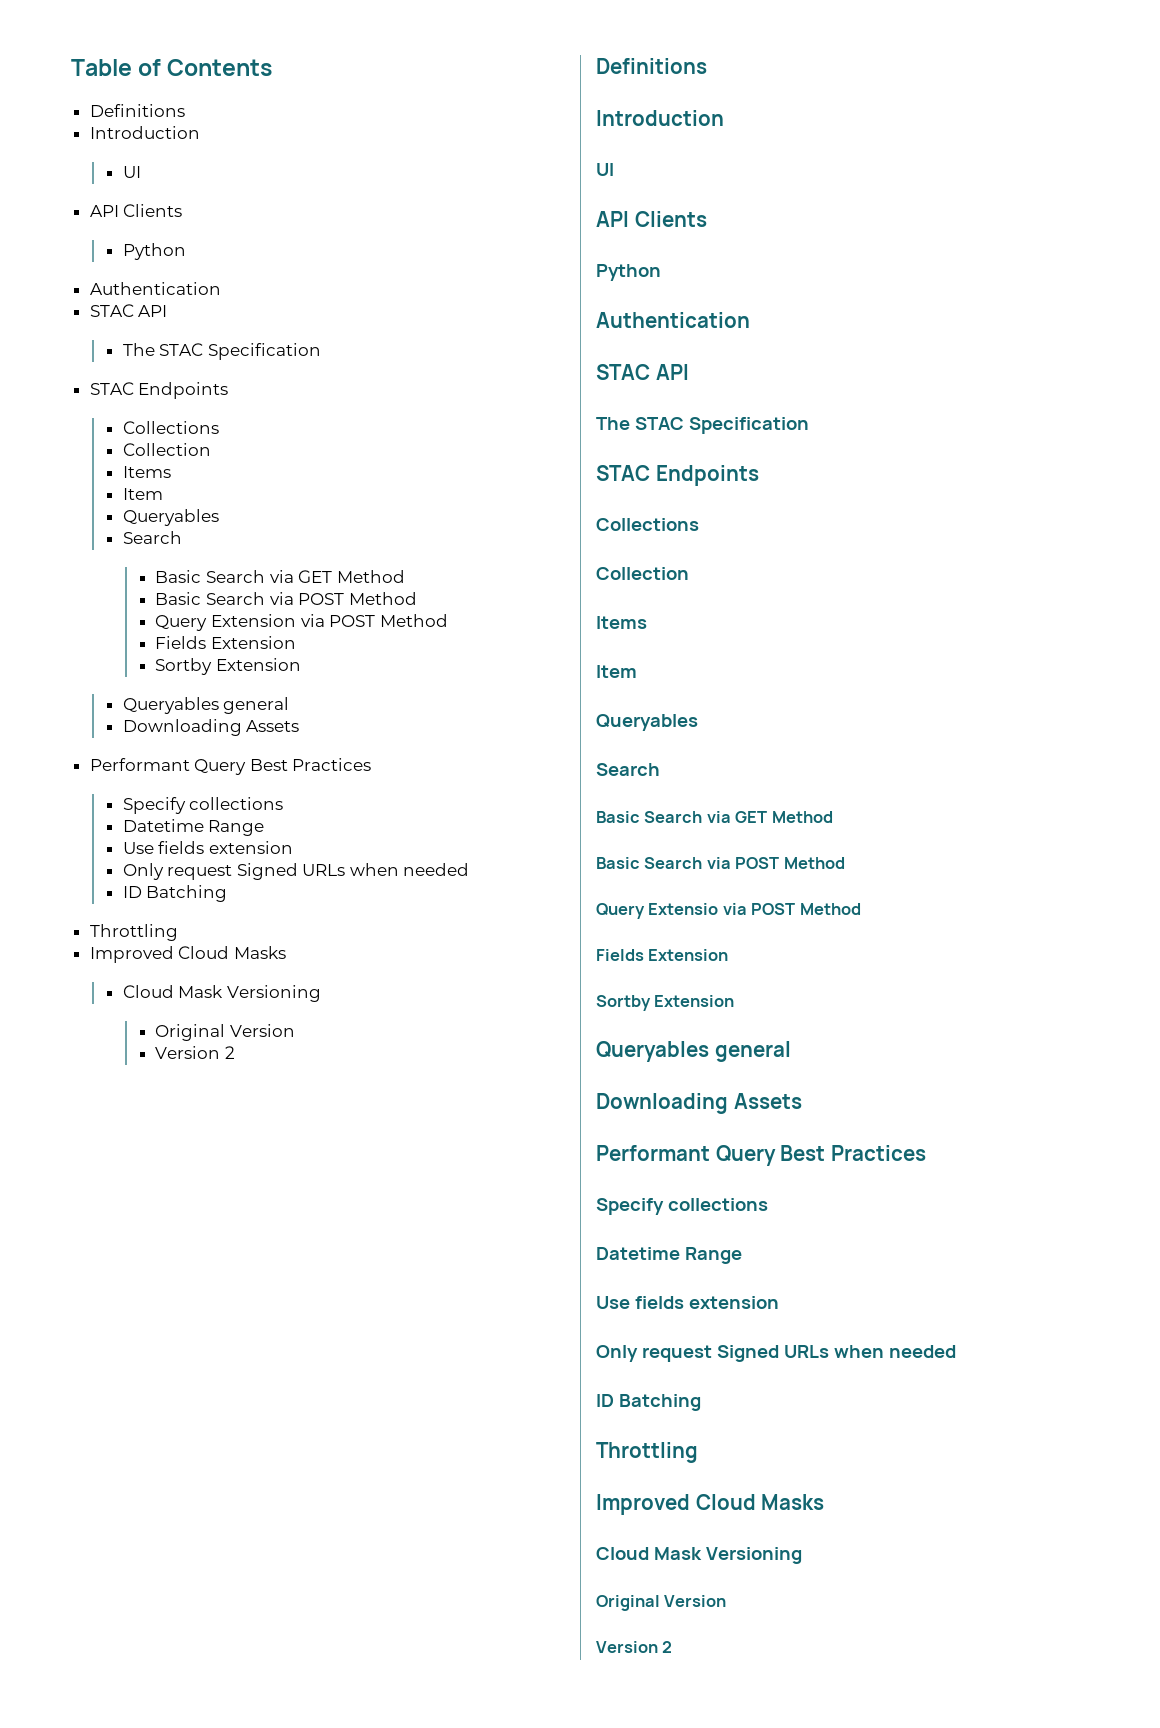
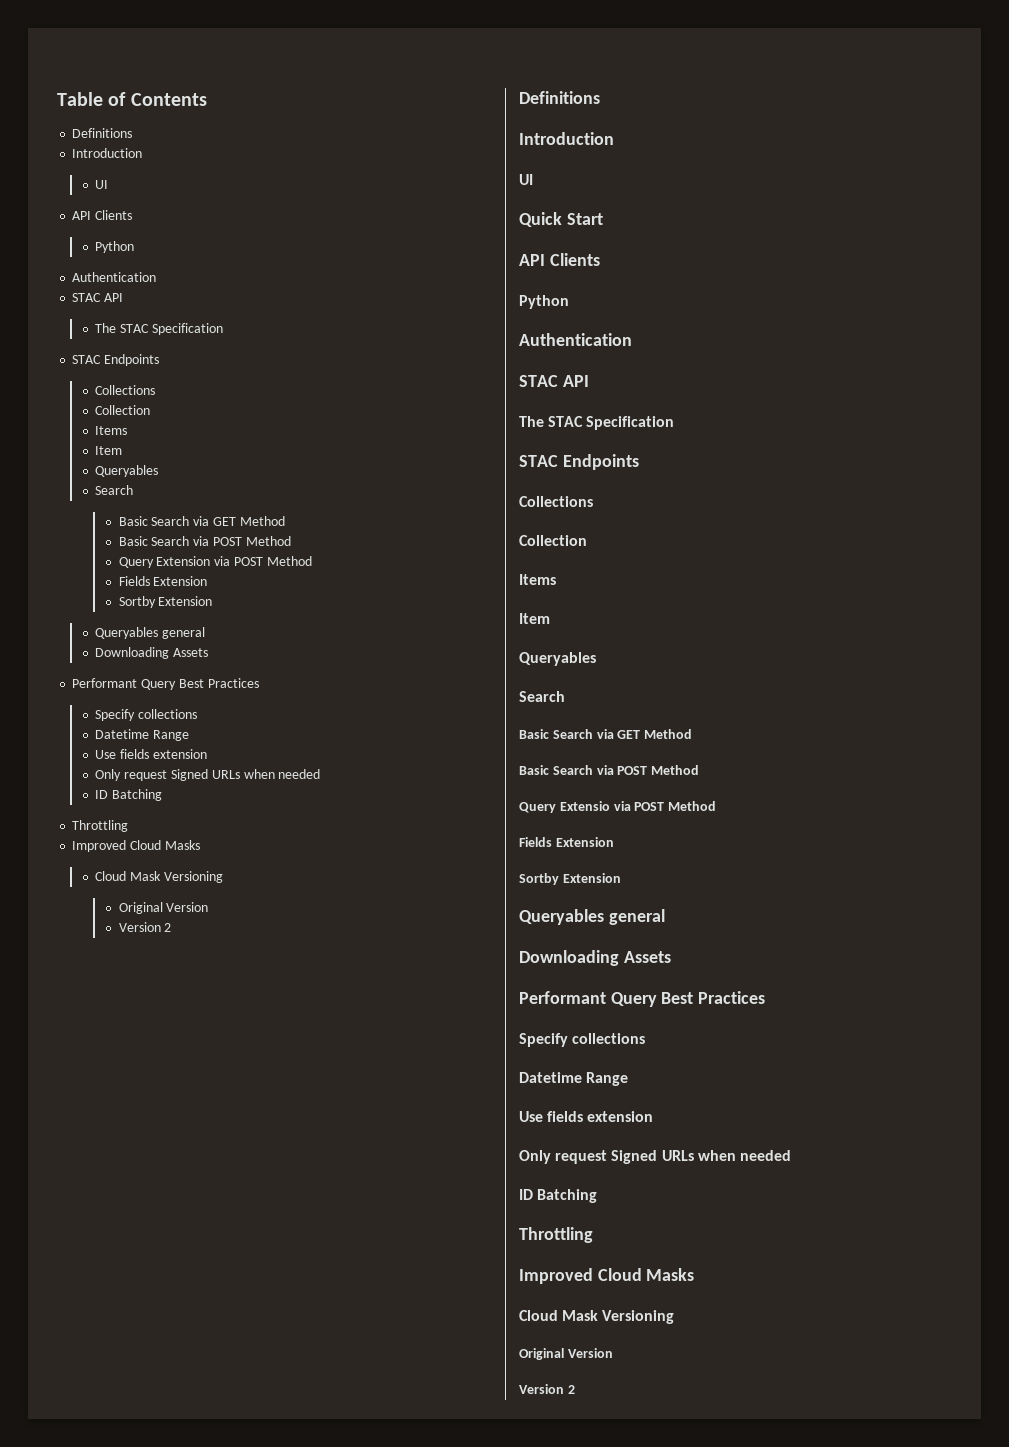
+ Quick Start

